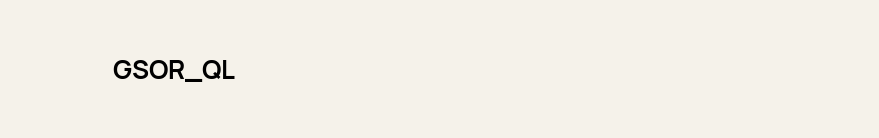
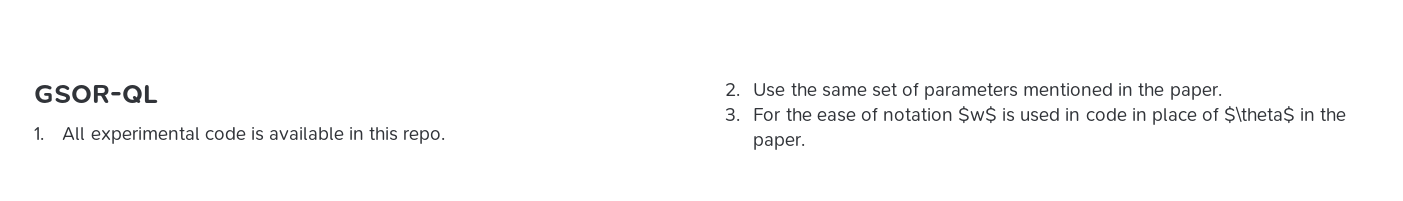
- GSOR_QL
+ GSOR-QL
+ 1. All experimental code is available in this repo.
+ 2. Use the same set of parameters mentioned in the paper.
+ 3. For the ease of notation $w$ is used in code in place of $\theta$ in the paper.

